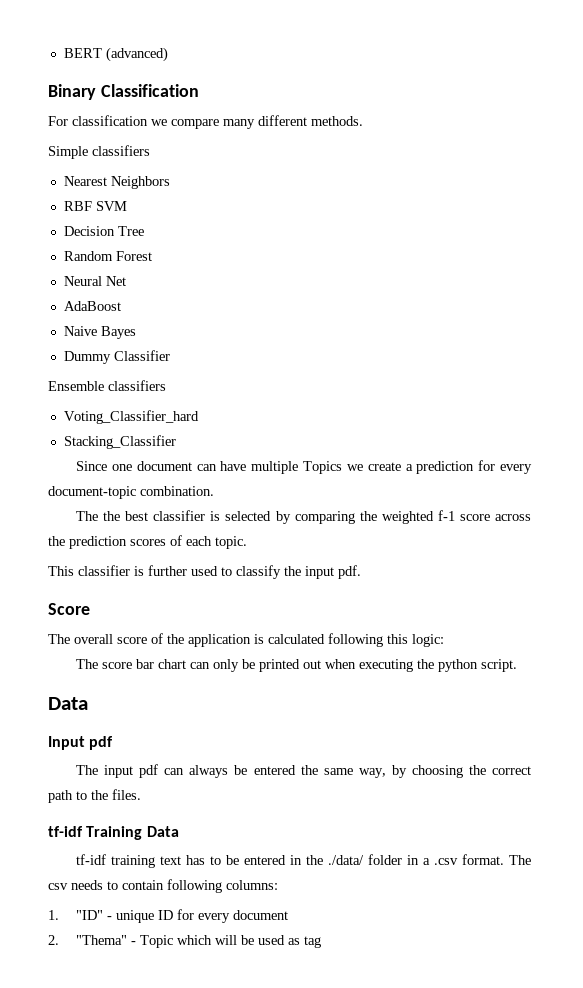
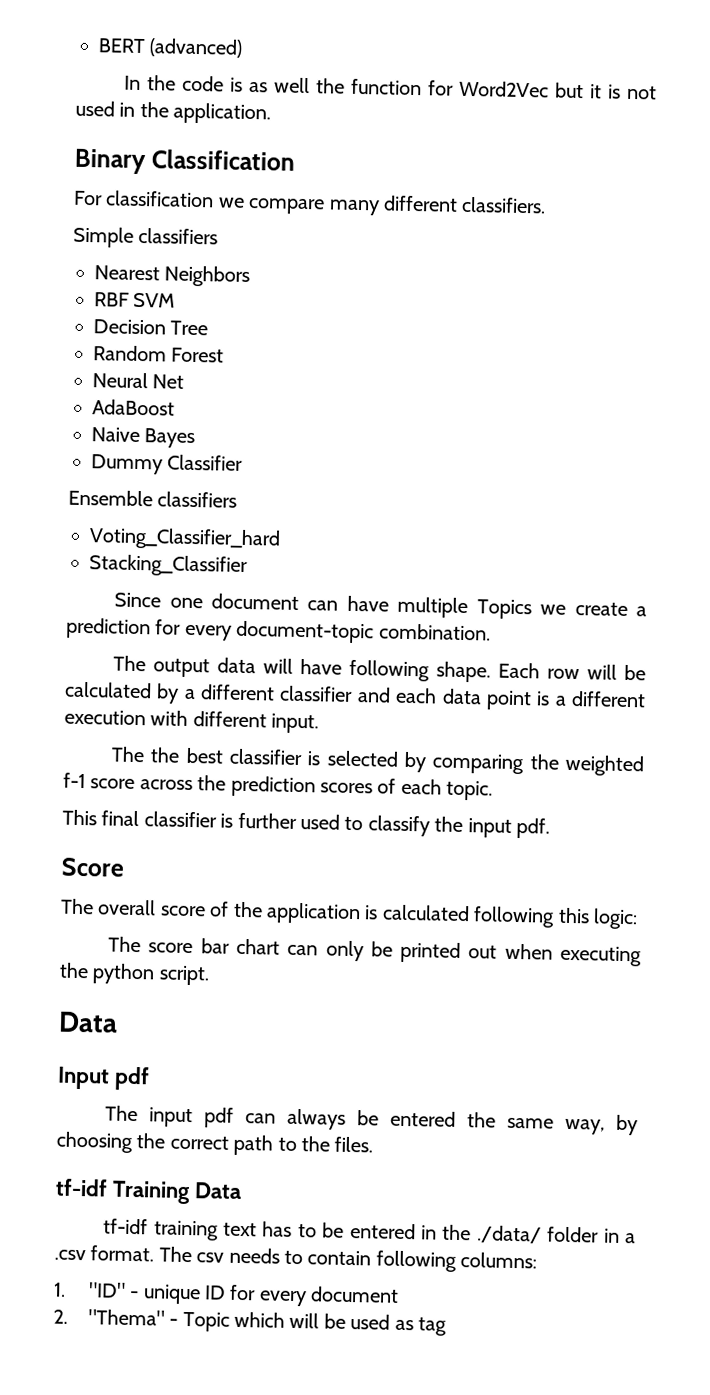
+ In the code is as well the function for Word2Vec but it is not used in the application.
- For classification we compare many different methods.
+ For classification we compare many different classifiers.
+ The output data will have following shape. Each row will be calculated by a different classifier and each data point is a different execution with different input.
- This classifier is further used to classify the input pdf.
+ This final classifier is further used to classify the input pdf.

